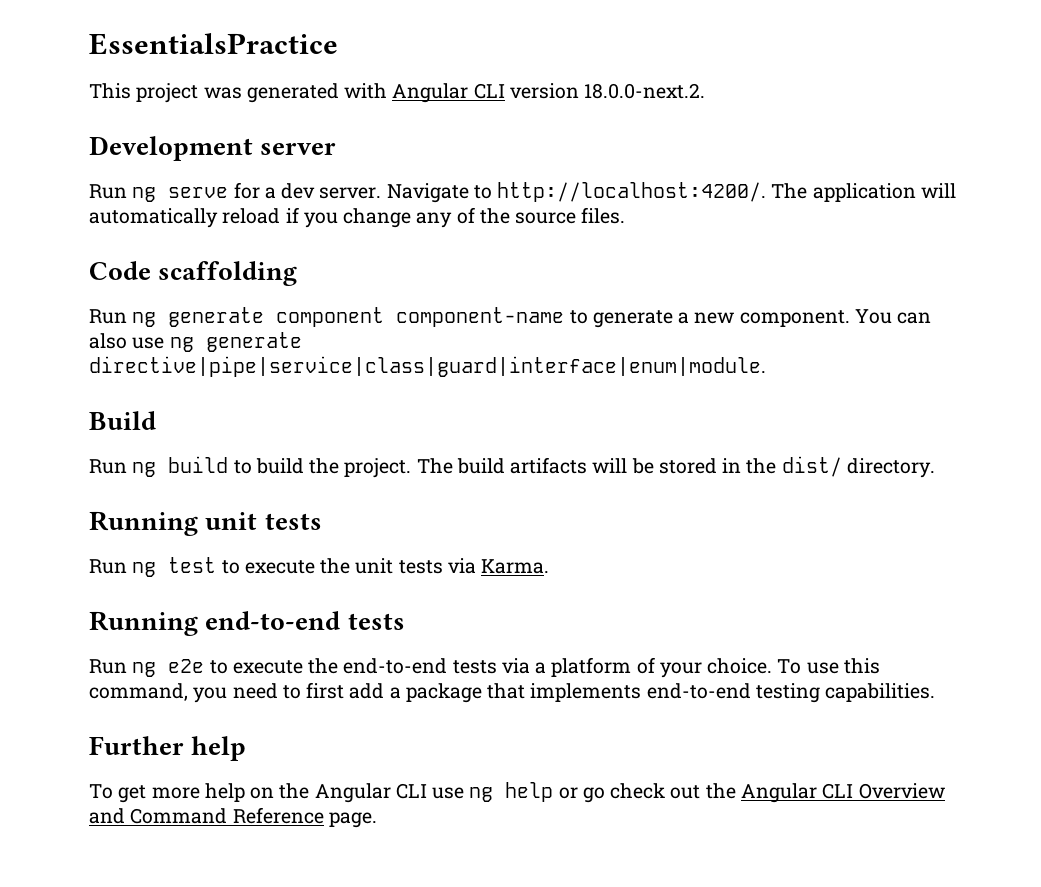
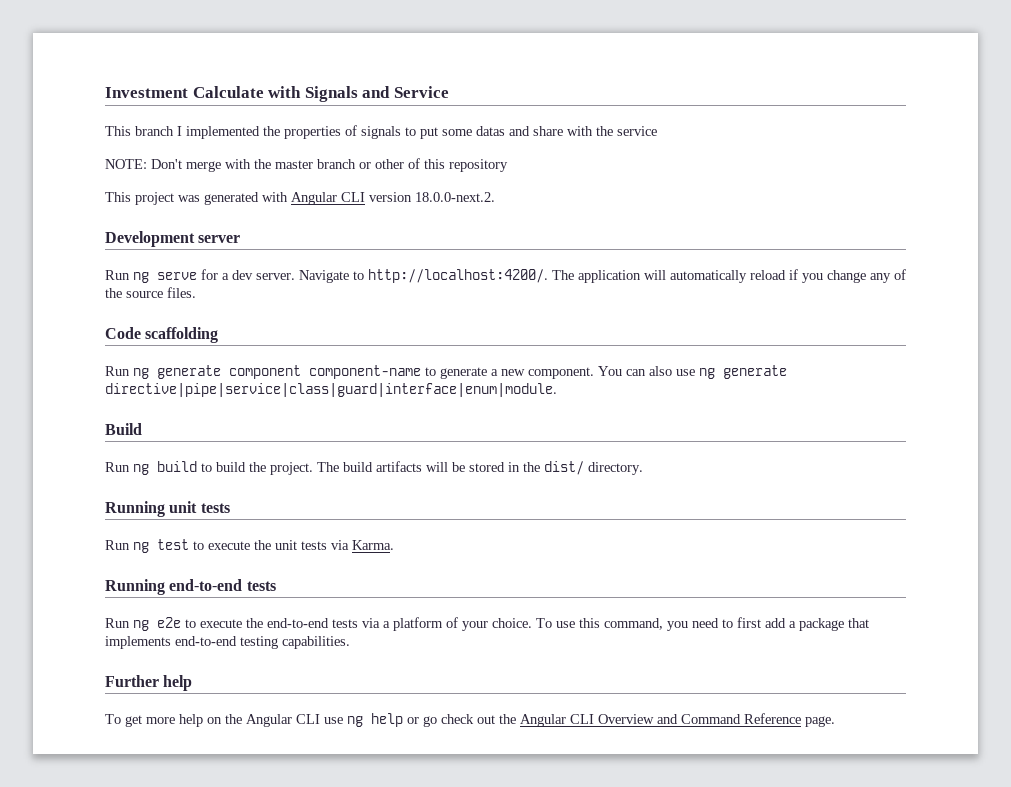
- EssentialsPractice
+ Investment Calculate with Signals and Service
+ This branch I implemented the properties of signals to put some datas and share with the service
+ NOTE: Don't merge with the master branch or other of this repository

